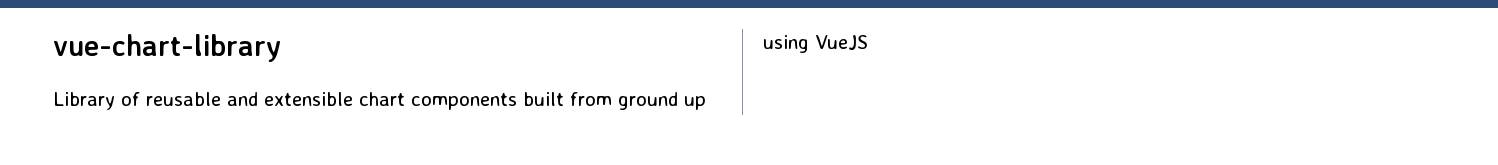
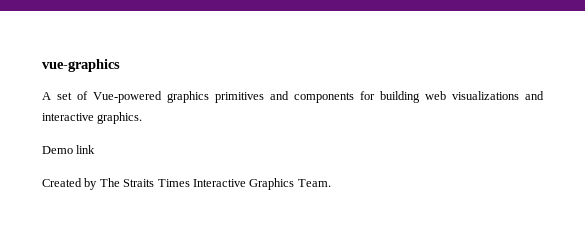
- vue-chart-library
- Library of reusable and extensible chart components built from ground up using VueJS
+ vue-graphics
+ A set of Vue-powered graphics primitives and components for building web visualizations and interactive graphics.
+ Demo link
+ Created by The Straits Times Interactive Graphics Team.

